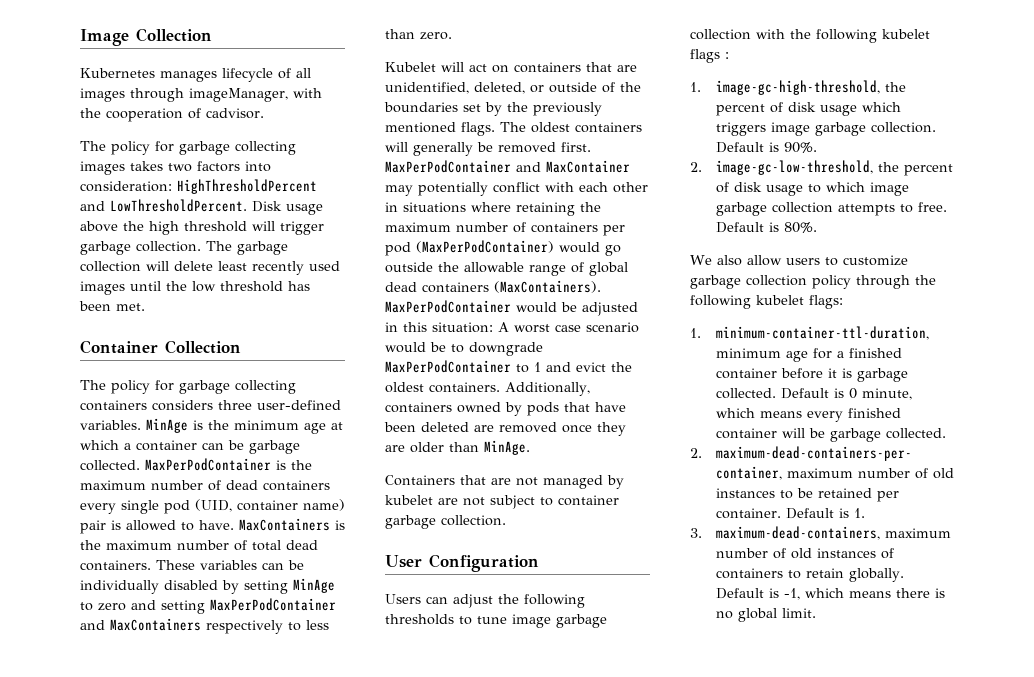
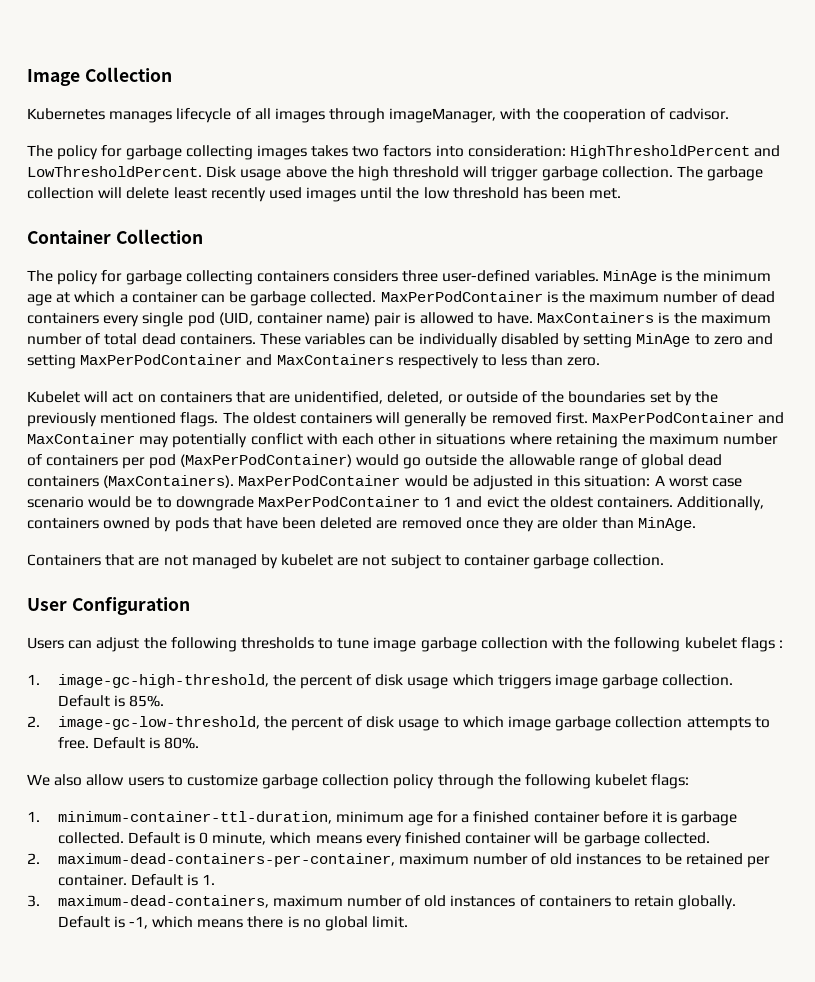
- Default is 90%.
+ Default is 85%.

